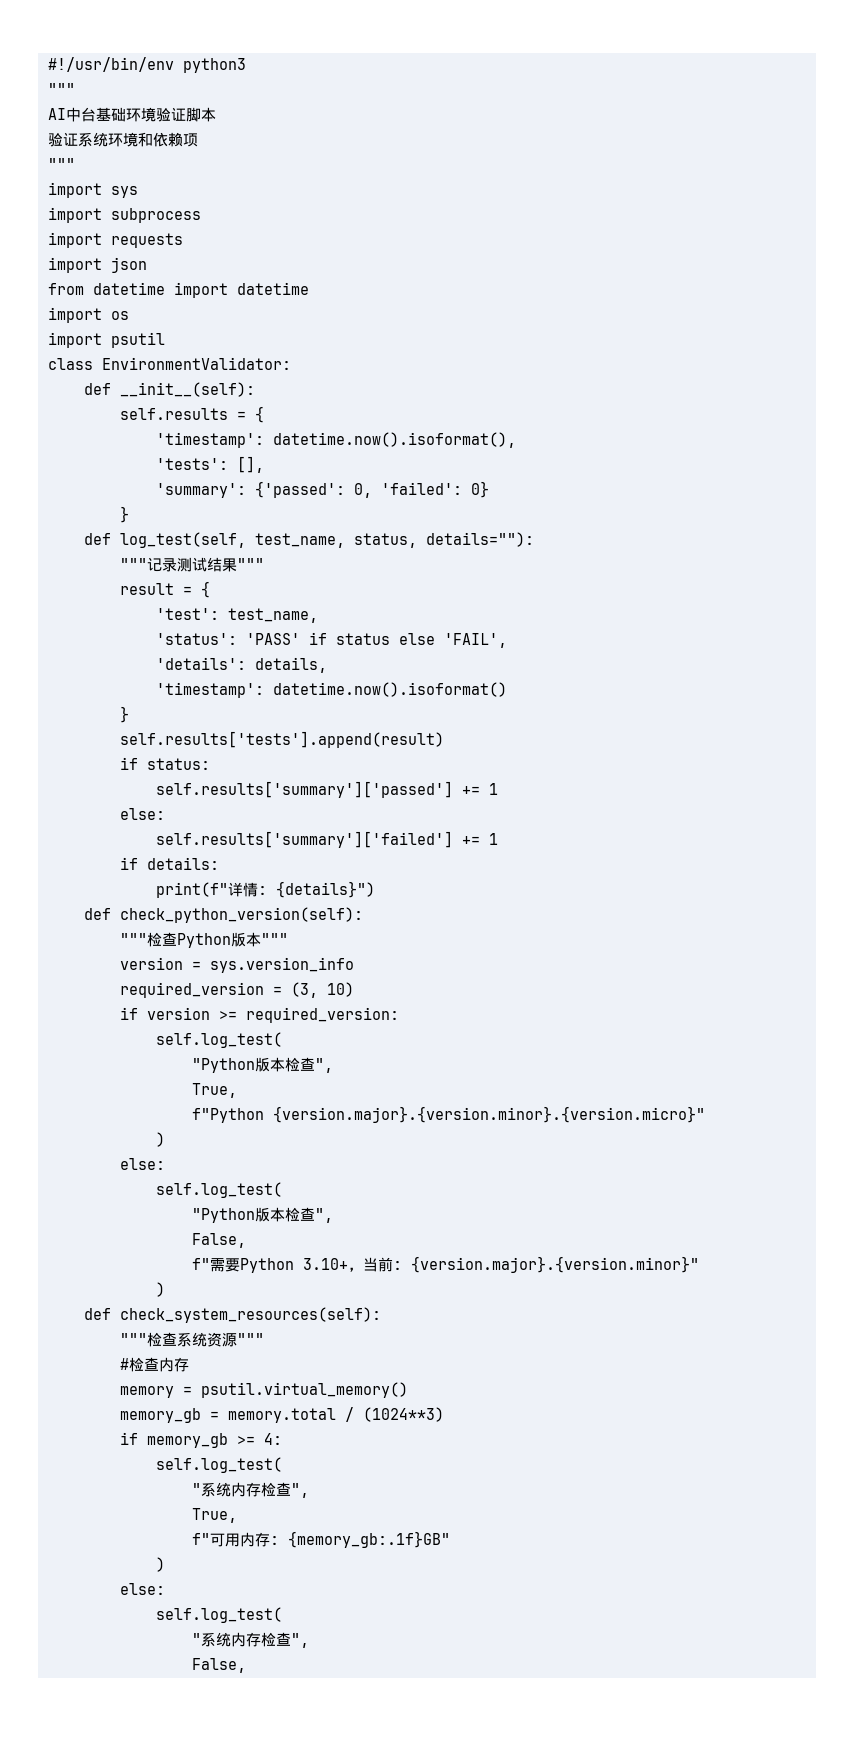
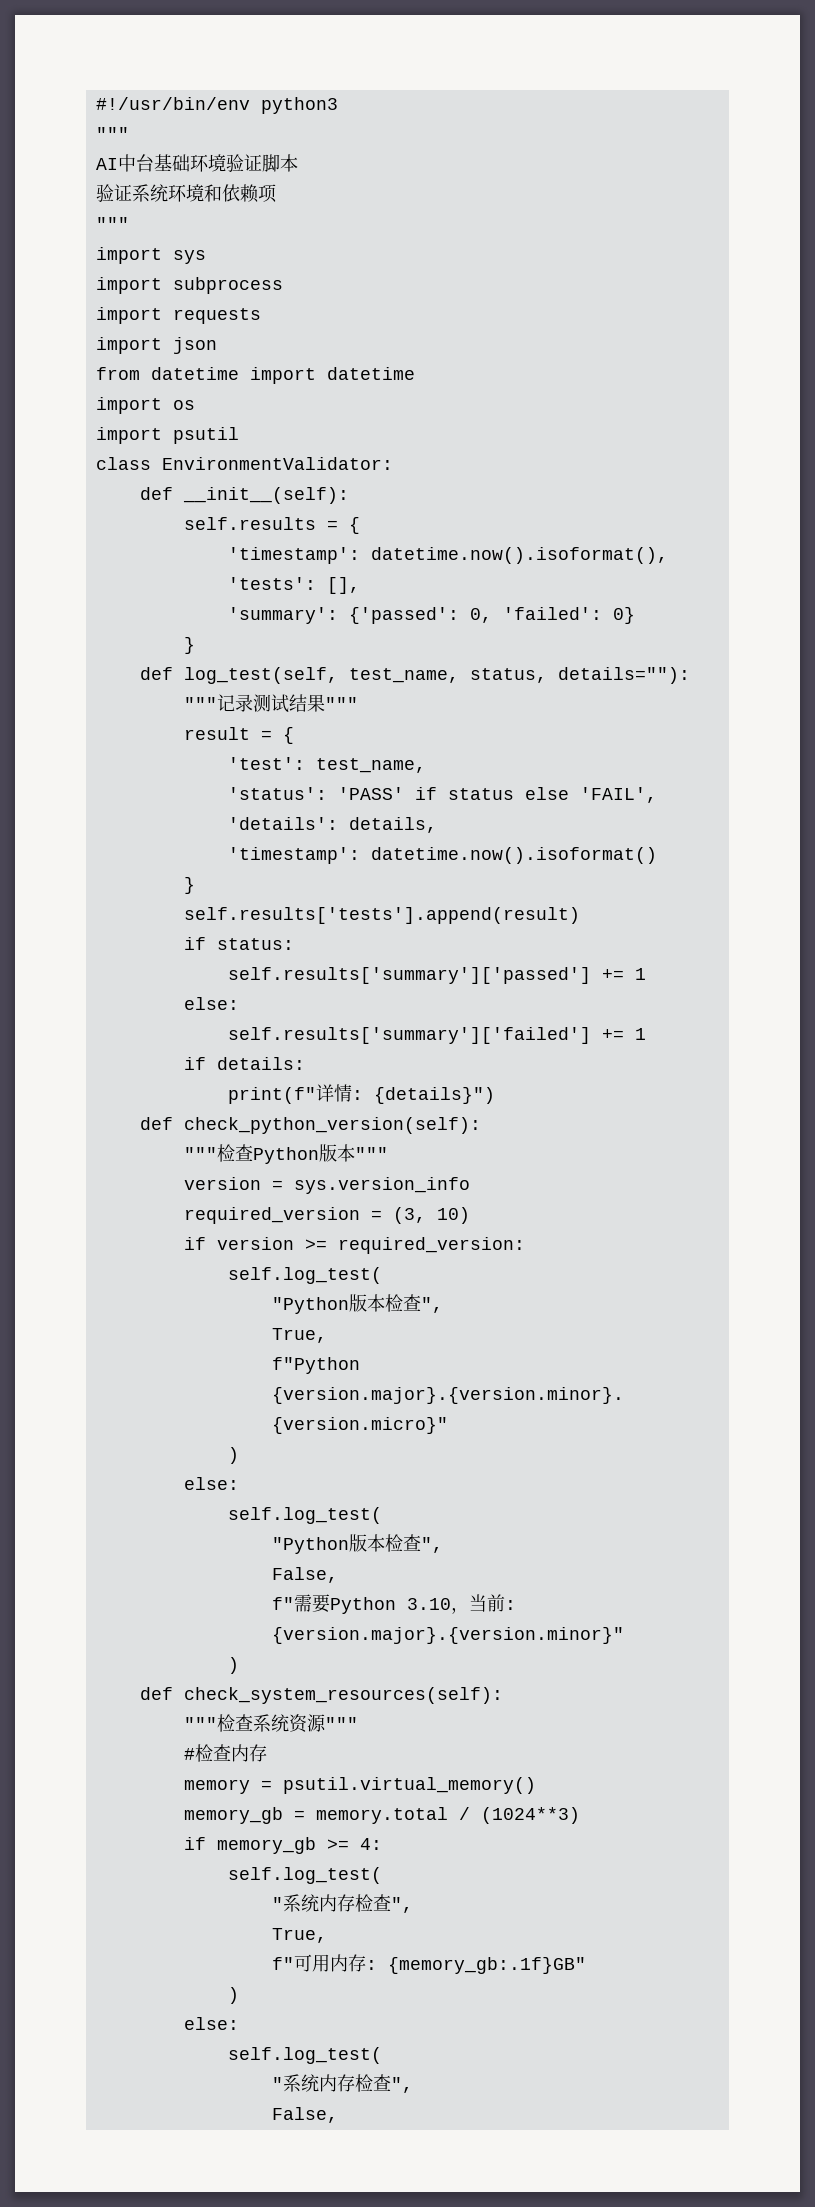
- f"需要Python 3.10+，当前: {version.major}.{version.minor}"
+ f"需要Python 3.10，当前: {version.major}.{version.minor}"

